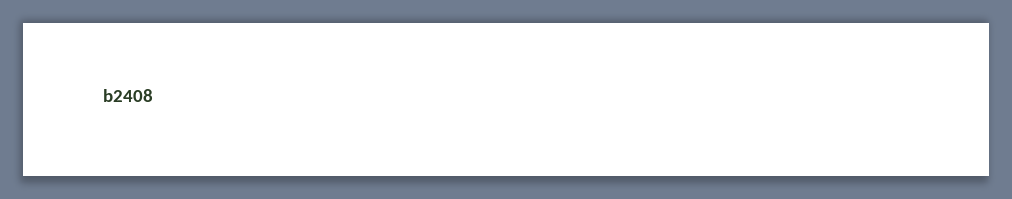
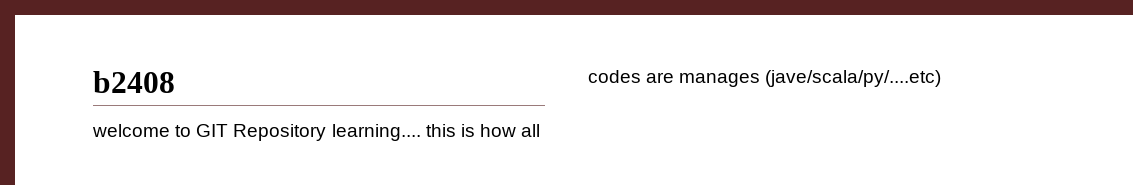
+ welcome to GIT Repository learning.... this is how all codes are manages (jave/scala/py/....etc)

